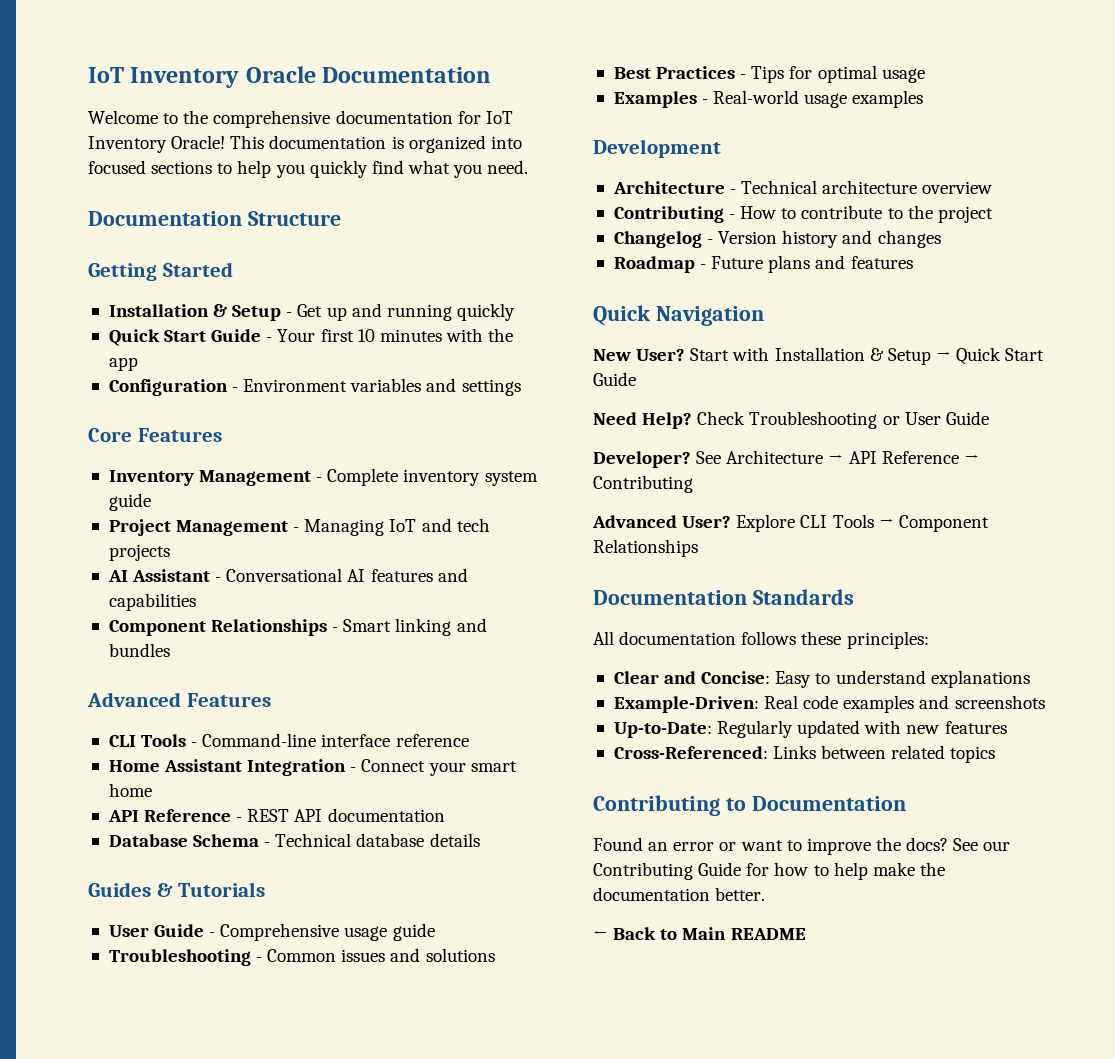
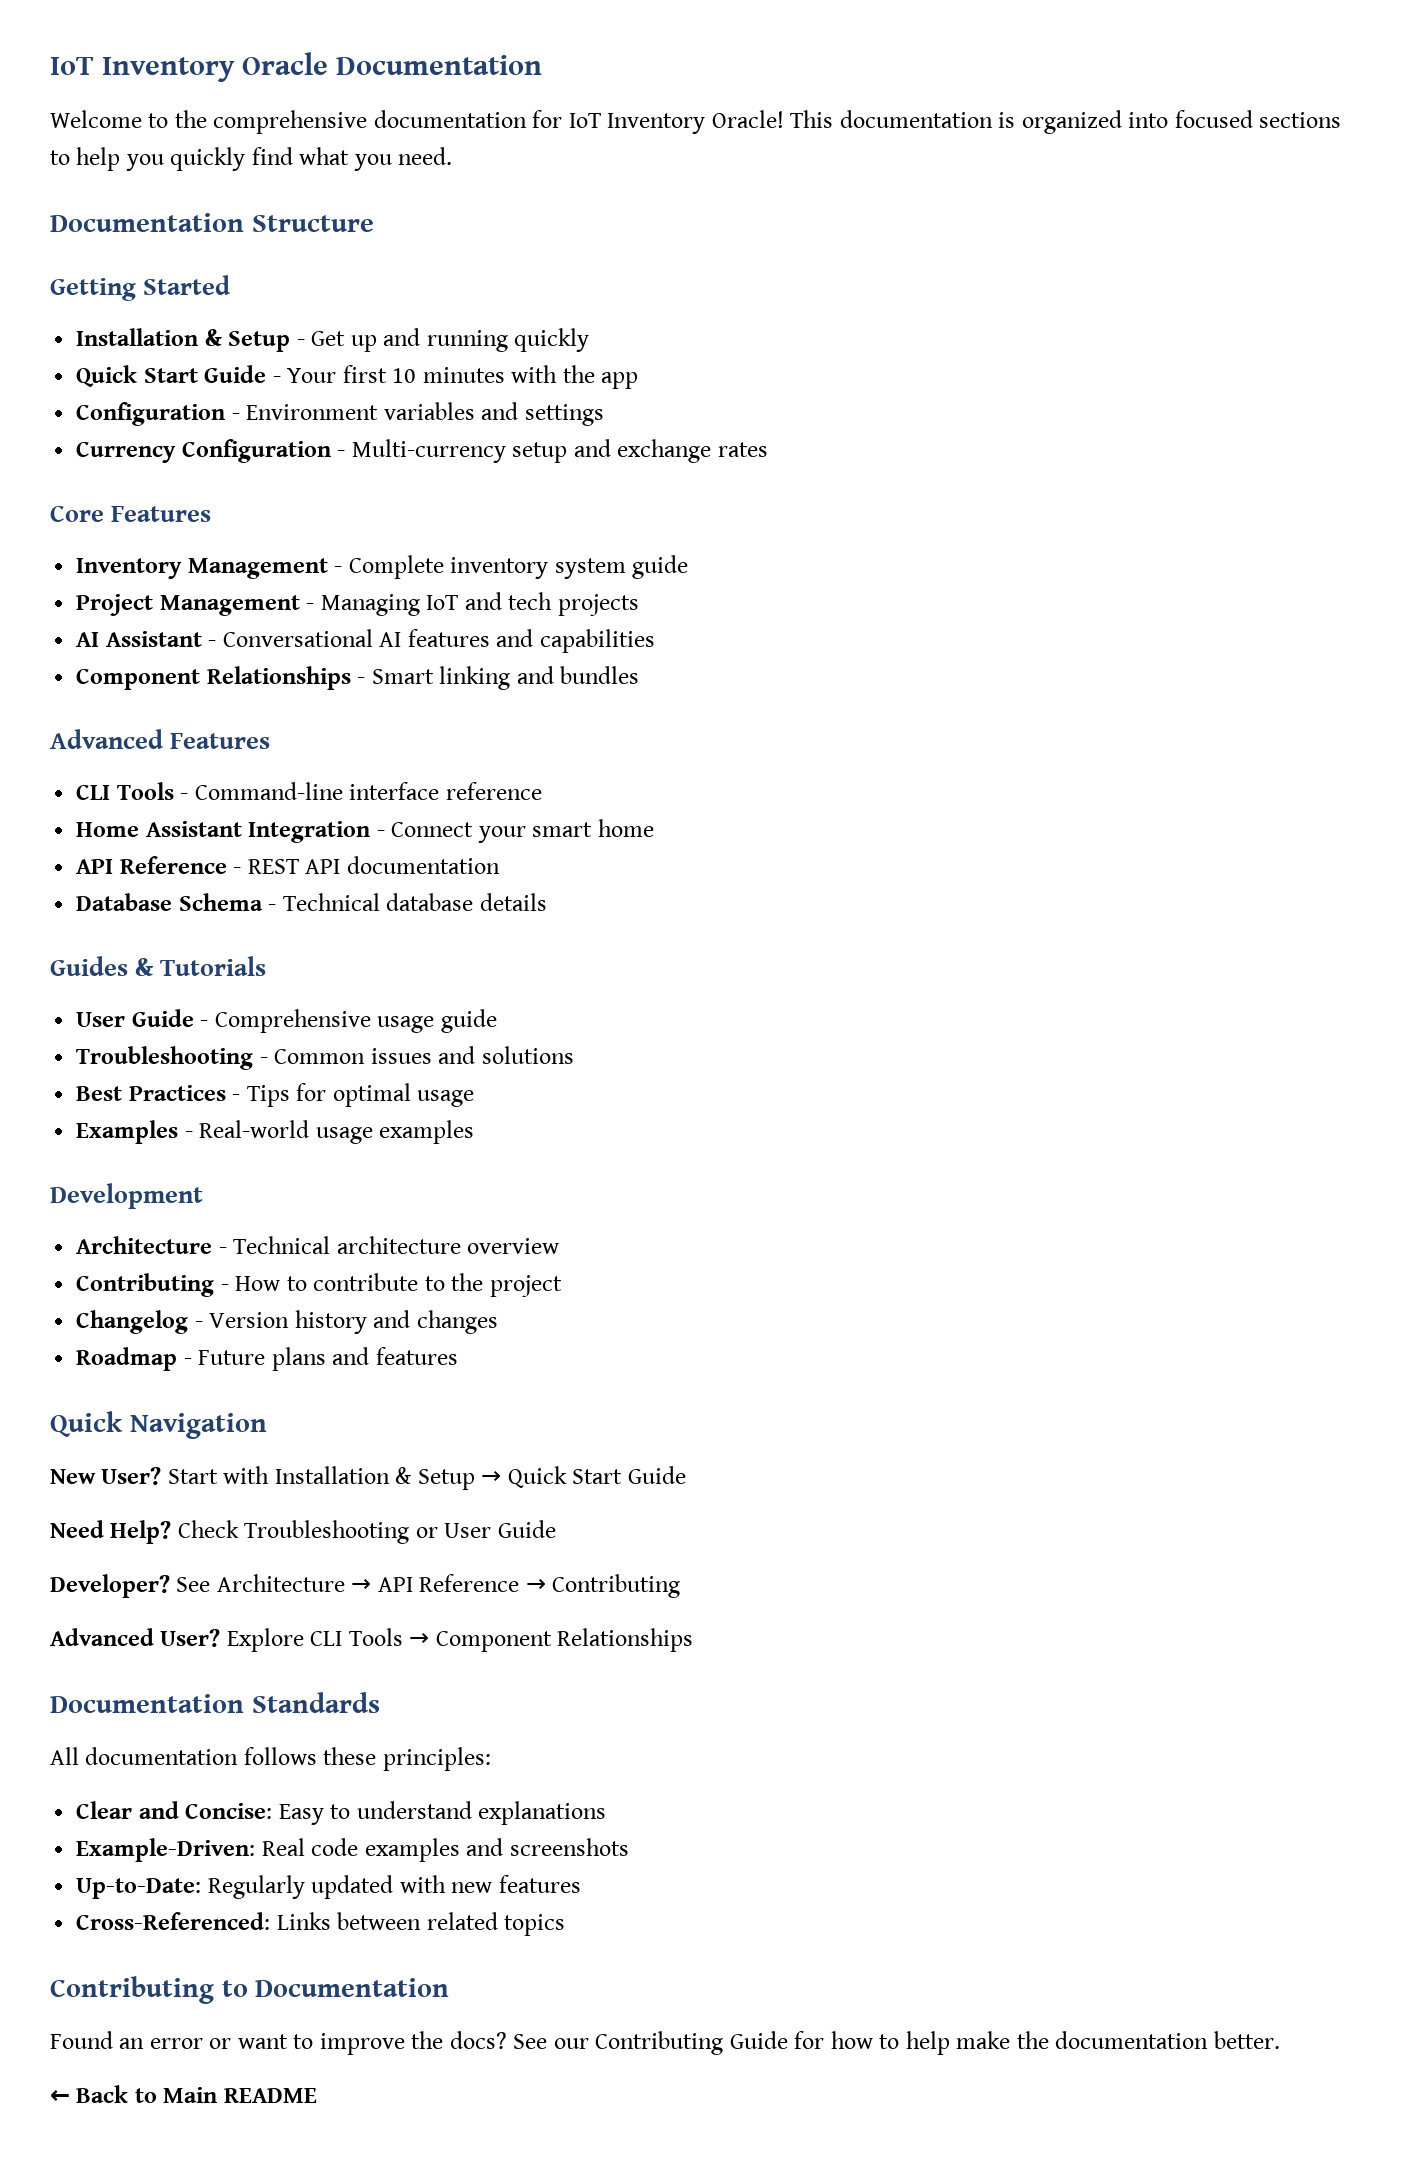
+ Currency Configuration - Multi-currency setup and exchange rates

